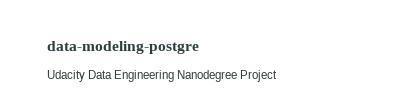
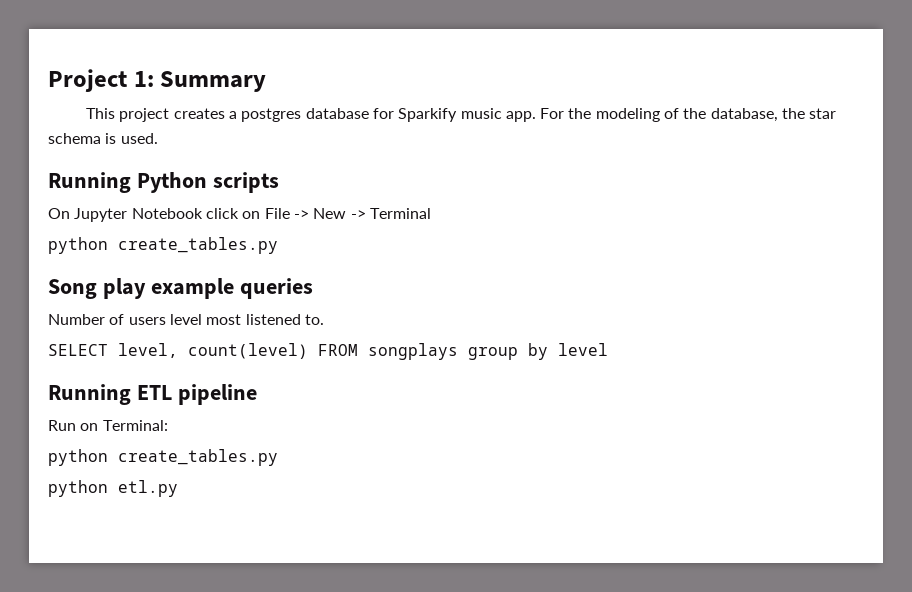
- data-modeling-postgre
- Udacity Data Engineering Nanodegree Project
+ Project 1: Summary
+ This project creates a postgres database for Sparkify music app. For the modeling of the database, the star schema is used.
+ Running Python scripts
+ On Jupyter Notebook click on File -> New -> Terminal
+ python create_tables.py
+ Song play example queries
+ Number of users level most listened to.
+ SELECT level, count(level) FROM songplays group by level
+ Running ETL pipeline
+ Run on Terminal:
+ python create_tables.py
+ python etl.py

